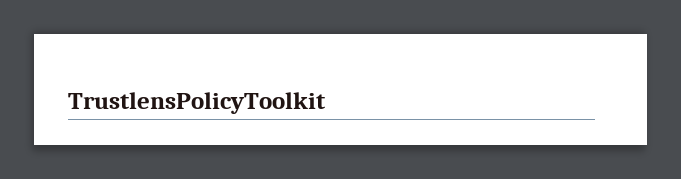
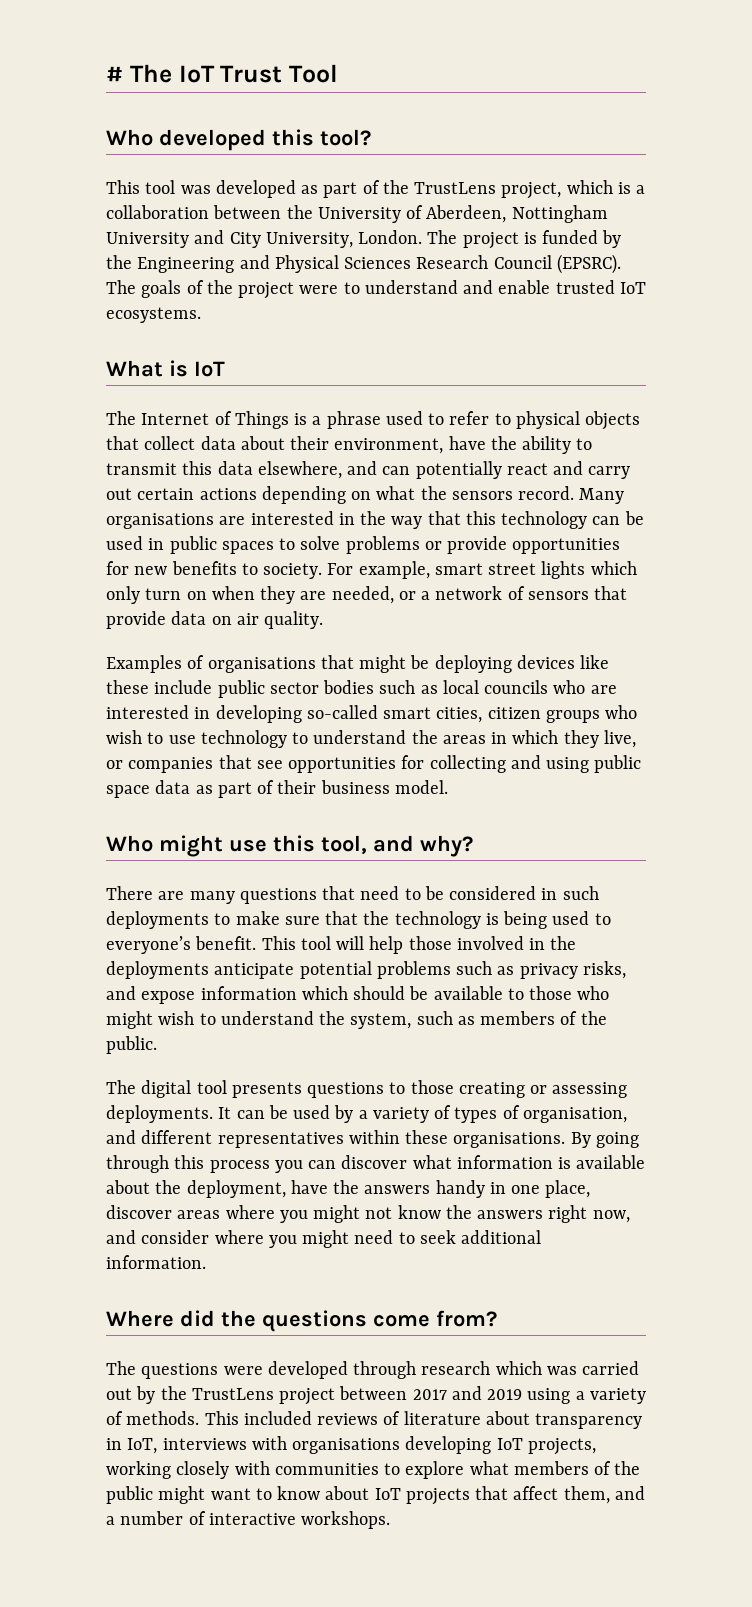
- TrustlensPolicyToolkit
+ # The IoT Trust Tool
+ Who developed this tool?
+ This tool was developed as part of the TrustLens project, which is a collaboration between the University of Aberdeen, Nottingham University and City University, London. The project is funded by the Engineering and Physical Sciences Research Council (EPSRC). The goals of the project were to understand and enable trusted IoT ecosystems.
+ What is IoT
+ The Internet of Things is a phrase used to refer to physical objects that collect data about their environment, have the ability to transmit this data elsewhere, and can potentially react and carry out certain actions depending on what the sensors record. Many organisations are interested in the way that this technology can be used in public spaces to solve problems or provide opportunities for new benefits to society. For example, smart street lights which only turn on when they are needed, or a network of sensors that provide data on air quality.
+ Examples of organisations that might be deploying devices like these include public sector bodies such as local councils who are interested in developing so-called smart cities, citizen groups who wish to use technology to understand the areas in which they live, or companies that see opportunities for collecting and using public space data as part of their business model.
+ Who might use this tool, and why?
+ There are many questions that need to be considered in such deployments to make sure that the technology is being used to everyone’s benefit. This tool will help those involved in the deployments anticipate potential problems such as privacy risks, and expose information which should be available to those who might wish to understand the system, such as members of the public.
+ The digital tool presents questions to those creating or assessing deployments. It can be used by a variety of types of organisation, and different representatives within these organisations. By going through this process you can discover what information is available about the deployment, have the answers handy in one place, discover areas where you might not know the answers right now, and consider where you might need to seek additional information.
+ Where did the questions come from?
+ The questions were developed through research which was carried out by the TrustLens project between 2017 and 2019 using a variety of methods. This included reviews of literature about transparency in IoT, interviews with organisations developing IoT projects, working closely with communities to explore what members of the public might want to know about IoT projects that affect them, and a number of interactive workshops.

